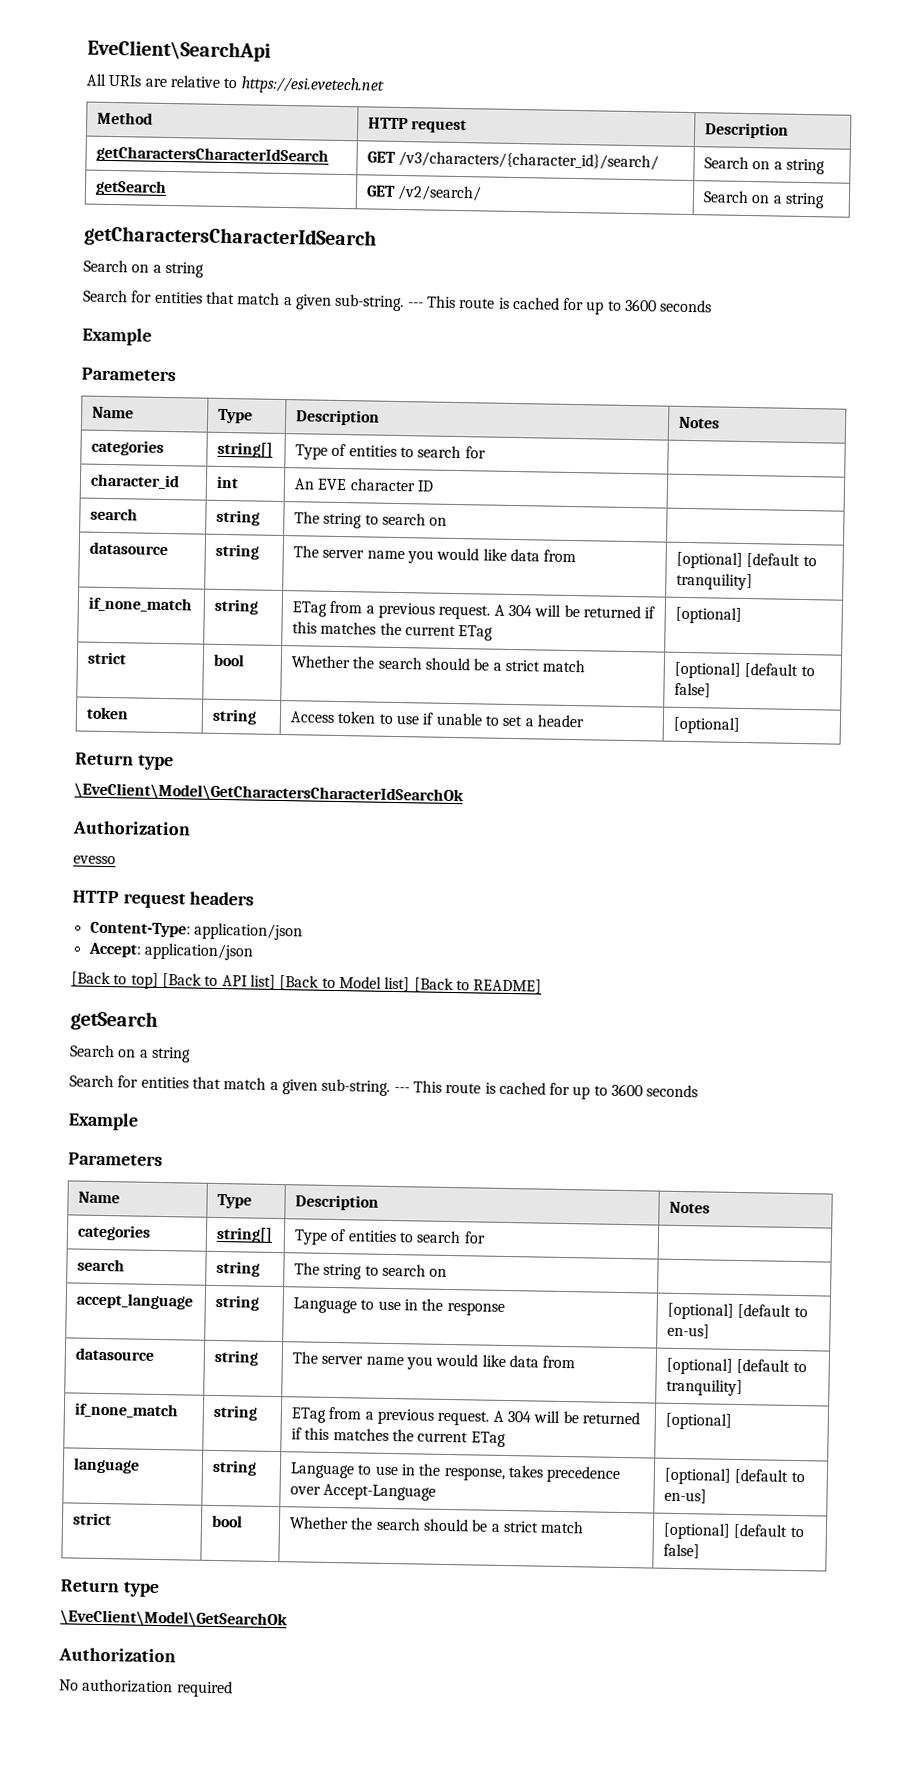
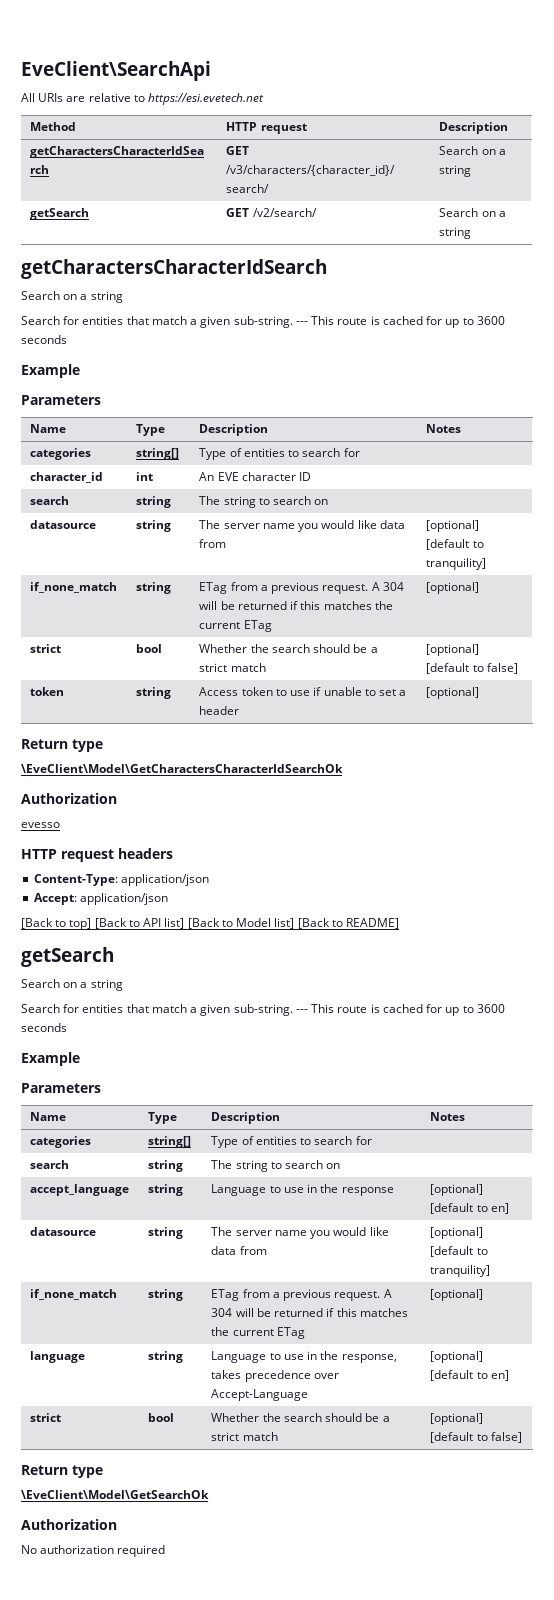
- accept_language | string | Language to use in the response | [optional] [default to en-us]
+ accept_language | string | Language to use in the response | [optional] [default to en]
- language | string | Language to use in the response, takes precedence over Accept-Language | [optional] [default to en-us]
+ language | string | Language to use in the response, takes precedence over Accept-Language | [optional] [default to en]

